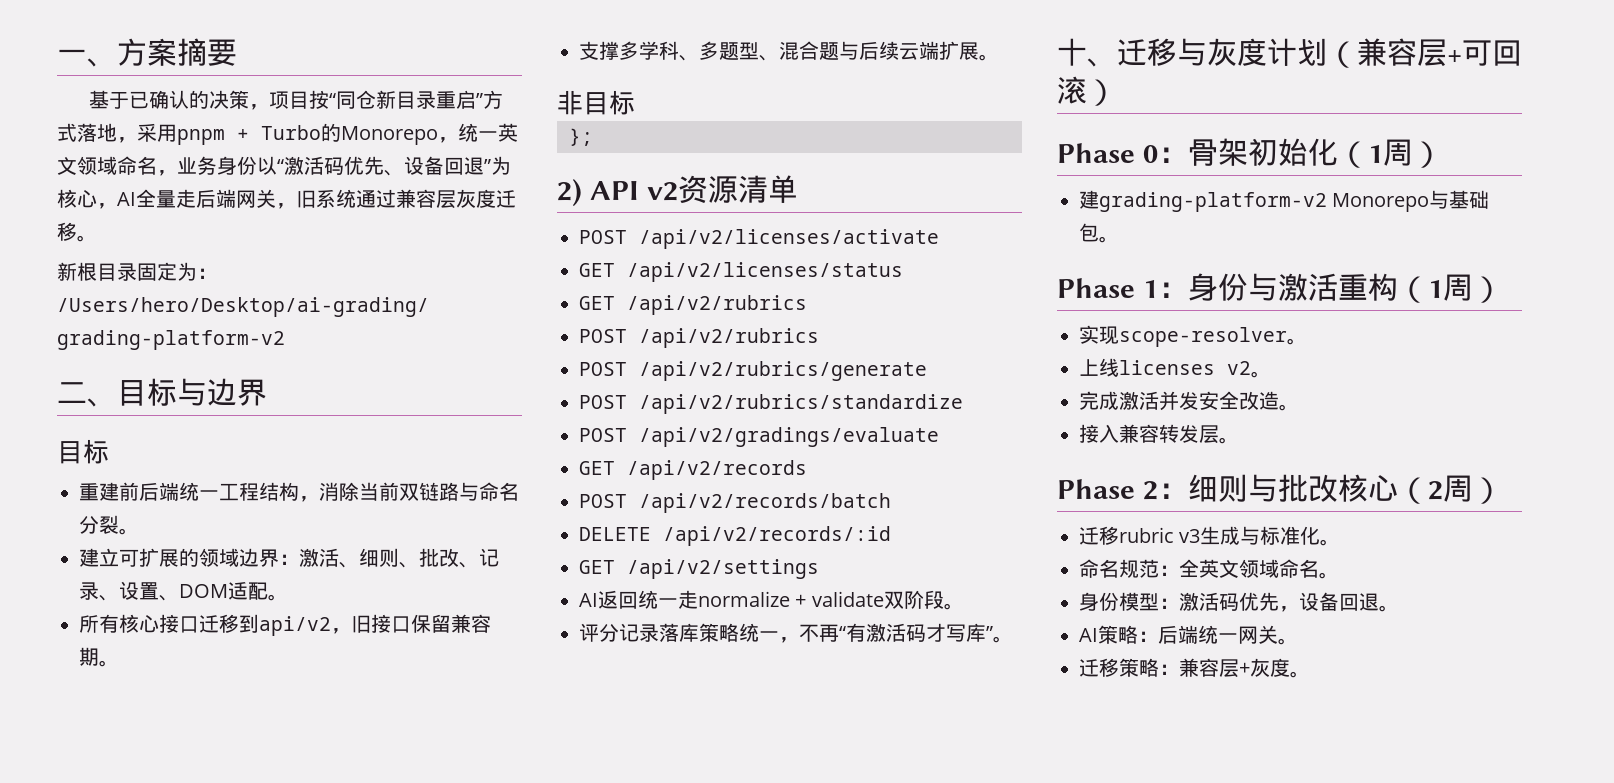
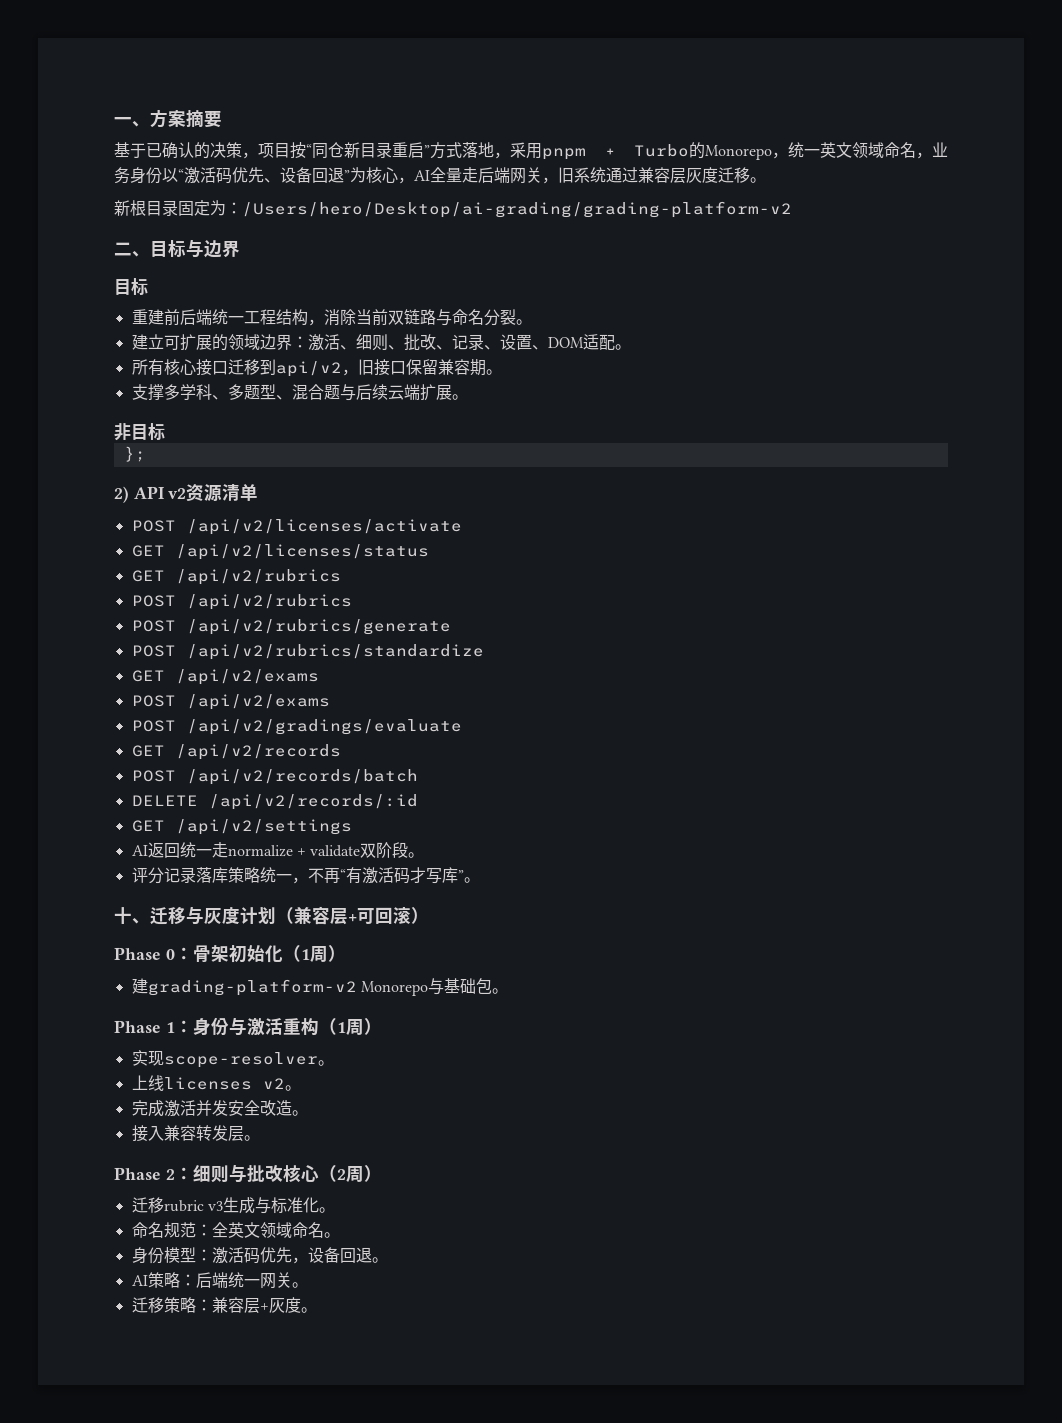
+ GET /api/v2/exams
+ POST /api/v2/exams

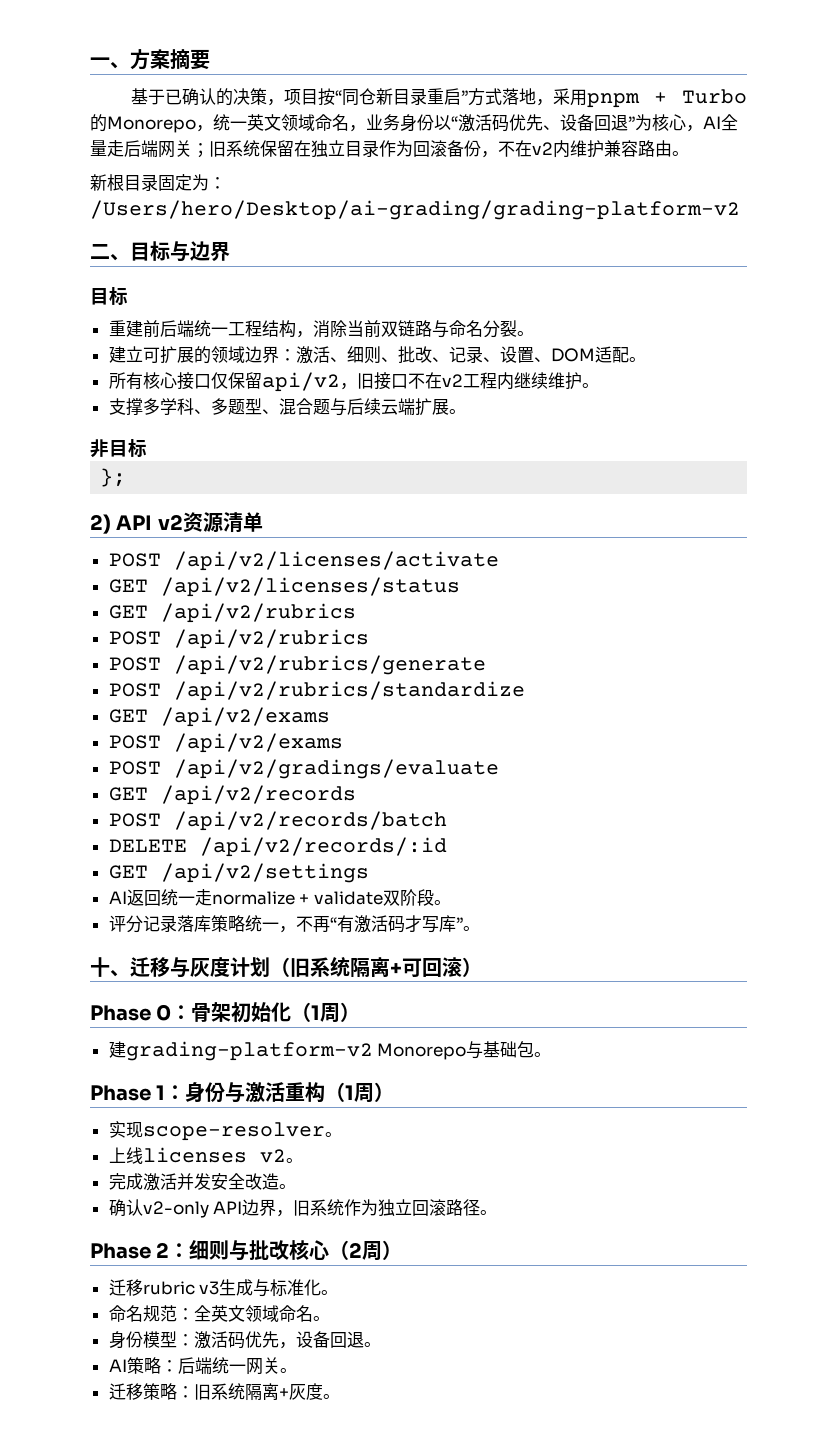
- 基于已确认的决策，项目按“同仓新目录重启”方式落地，采用pnpm + Turbo的Monorepo，统一英文领域命名，业务身份以“激活码优先、设备回退”为核心，AI全量走后端网关，旧系统通过兼容层灰度迁移。
+ 基于已确认的决策，项目按“同仓新目录重启”方式落地，采用pnpm + Turbo的Monorepo，统一英文领域命名，业务身份以“激活码优先、设备回退”为核心，AI全量走后端网关；旧系统保留在独立目录作为回滚备份，不在v2内维护兼容路由。
- 所有核心接口迁移到api/v2，旧接口保留兼容期。
+ 所有核心接口仅保留api/v2，旧接口不在v2工程内继续维护。
- 十、迁移与灰度计划（兼容层+可回滚）
+ 十、迁移与灰度计划（旧系统隔离+可回滚）
- 接入兼容转发层。
+ 确认v2-only API边界，旧系统作为独立回滚路径。
- 迁移策略：兼容层+灰度。
+ 迁移策略：旧系统隔离+灰度。

